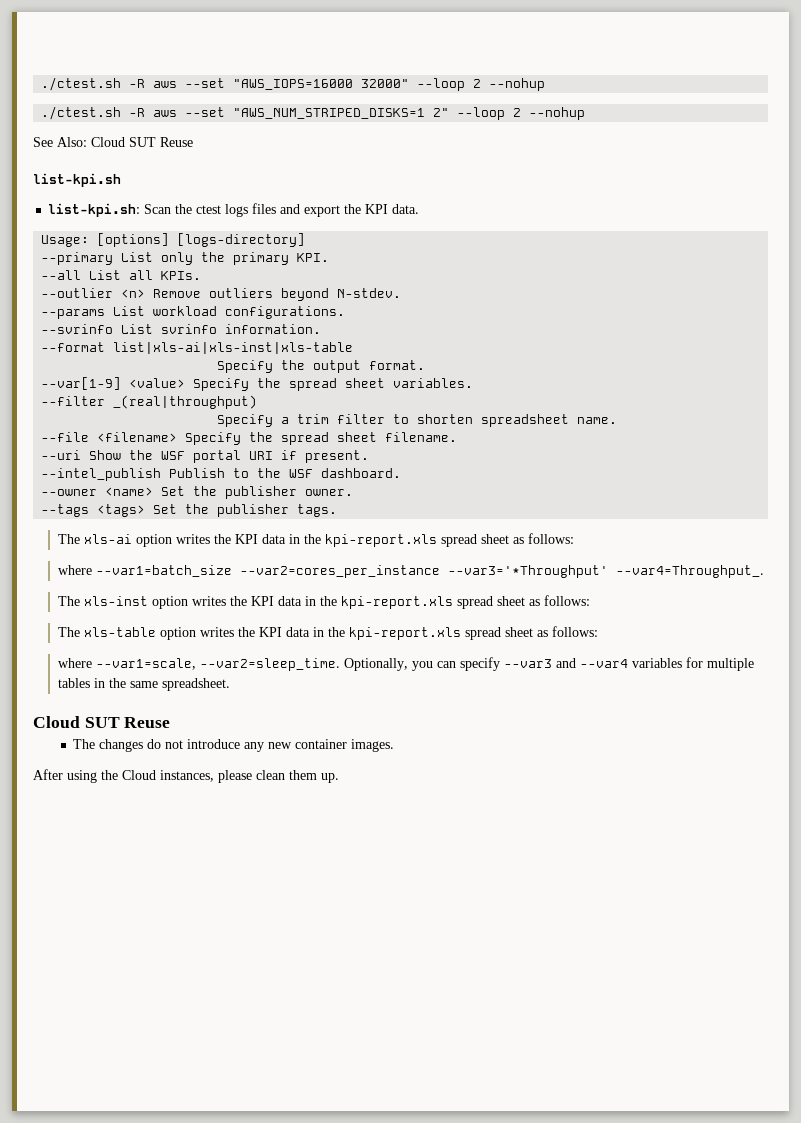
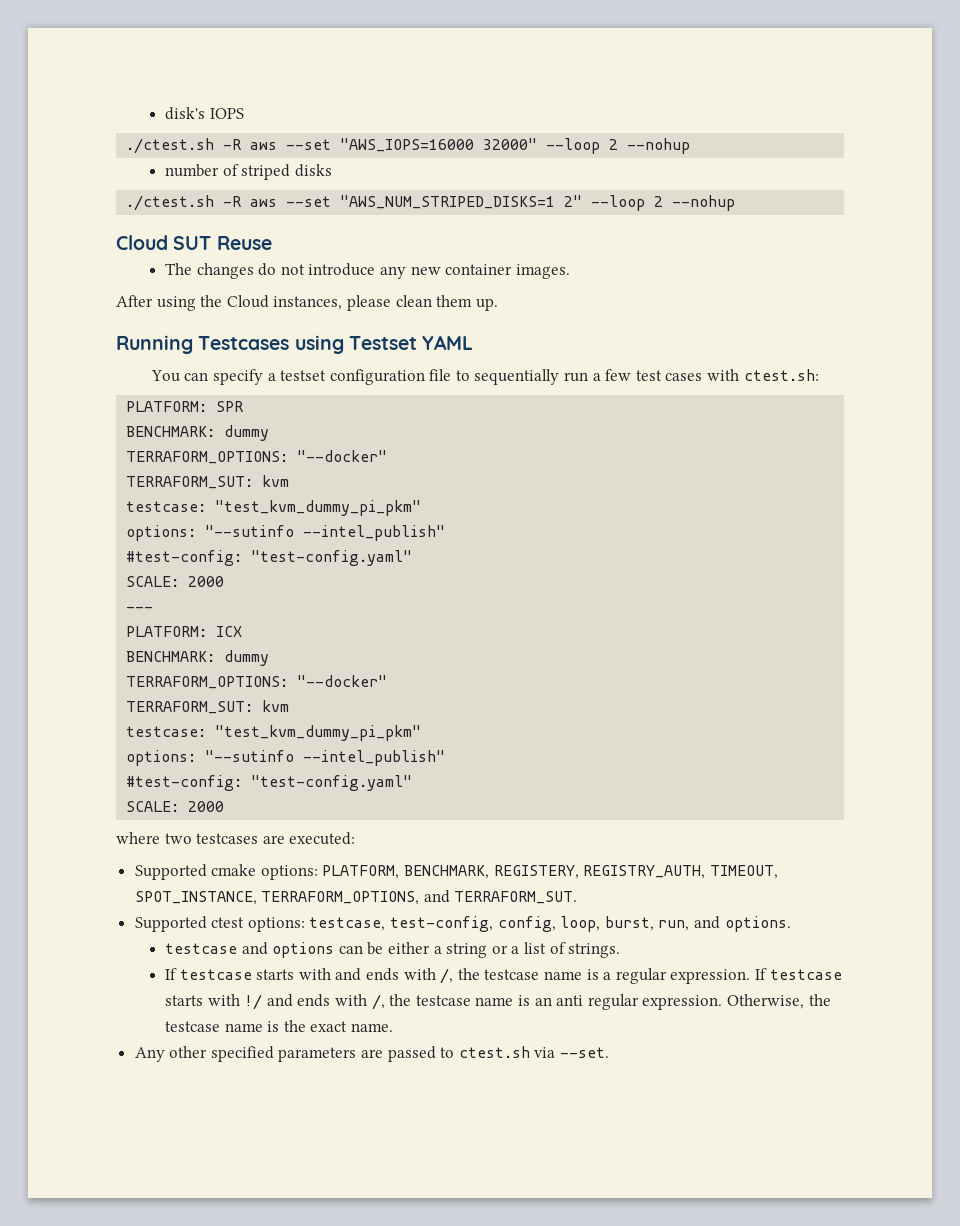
+ disk's IOPS
+ number of striped disks
- See Also: Cloud SUT Reuse
- list-kpi.sh
- list-kpi.sh: Scan the ctest logs files and export the KPI data.
- Usage: [options] [logs-directory]
- --primary List only the primary KPI.
- --all List all KPIs.
- --outlier <n> Remove outliers beyond N-stdev.
- --params List workload configurations.
- --svrinfo List svrinfo information.
- --format list|xls-ai|xls-inst|xls-table
- Specify the output format.
- --var[1-9] <value> Specify the spread sheet variables.
- --filter _(real|throughput)
- Specify a trim filter to shorten spreadsheet name.
- --file <filename> Specify the spread sheet filename.
- --uri Show the WSF portal URI if present.
- --intel_publish Publish to the WSF dashboard.
- --owner <name> Set the publisher owner.
- --tags <tags> Set the publisher tags.
- The xls-ai option writes the KPI data in the kpi-report.xls spread sheet as follows:
- where --var1=batch_size --var2=cores_per_instance --var3='*Throughput' --var4=Throughput_.
- The xls-inst option writes the KPI data in the kpi-report.xls spread sheet as follows:
- The xls-table option writes the KPI data in the kpi-report.xls spread sheet as follows:
- where --var1=scale, --var2=sleep_time. Optionally, you can specify --var3 and --var4 variables for multiple tables in the same spreadsheet.
+ Running Testcases using Testset YAML
+ You can specify a testset configuration file to sequentially run a few test cases with ctest.sh:
+ PLATFORM: SPR
+ BENCHMARK: dummy
+ TERRAFORM_OPTIONS: "--docker"
+ TERRAFORM_SUT: kvm
+ testcase: "test_kvm_dummy_pi_pkm"
+ options: "--sutinfo --intel_publish"
+ #test-config: "test-config.yaml"
+ SCALE: 2000
+ ---
+ PLATFORM: ICX
+ BENCHMARK: dummy
+ TERRAFORM_OPTIONS: "--docker"
+ TERRAFORM_SUT: kvm
+ testcase: "test_kvm_dummy_pi_pkm"
+ options: "--sutinfo --intel_publish"
+ #test-config: "test-config.yaml"
+ SCALE: 2000
+ where two testcases are executed:
+ Supported cmake options: PLATFORM, BENCHMARK, REGISTERY, REGISTRY_AUTH, TIMEOUT, SPOT_INSTANCE, TERRAFORM_OPTIONS, and TERRAFORM_SUT.
+ Supported ctest options: testcase, test-config, config, loop, burst, run, and options.
+ testcase and options can be either a string or a list of strings.
+ If testcase starts with and ends with /, the testcase name is a regular expression. If testcase starts with !/ and ends with /, the testcase name is an anti regular expression. Otherwise, the testcase name is the exact name.
+ Any other specified parameters are passed to ctest.sh via --set.

